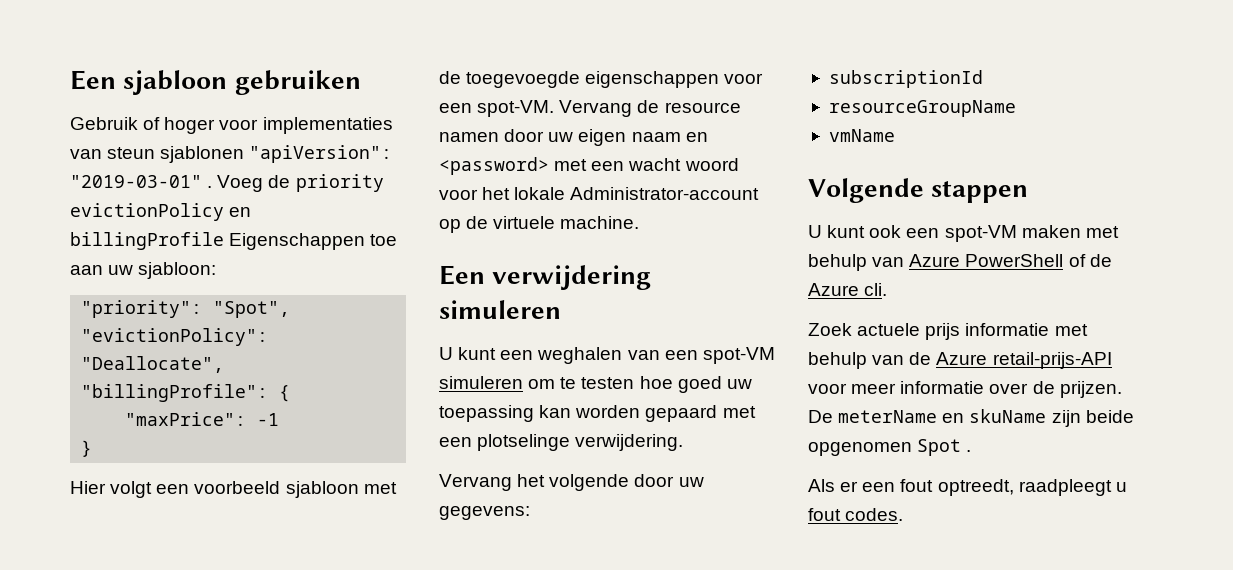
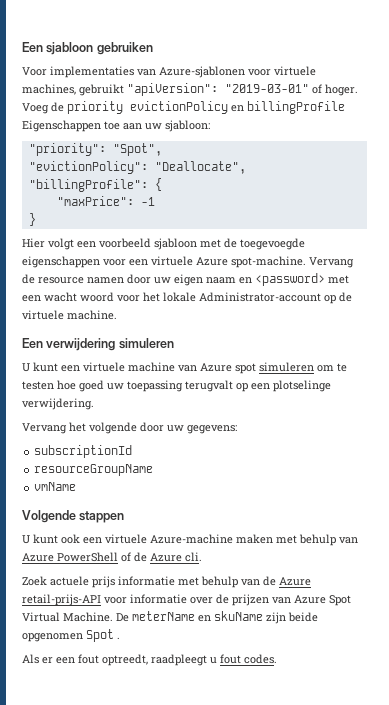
- Gebruik of hoger voor implementaties van steun sjablonen "apiVersion": "2019-03-01" .
+ Voor implementaties van Azure-sjablonen voor virtuele machines, gebruikt "apiVersion": "2019-03-01" of hoger.
- Hier volgt een voorbeeld sjabloon met de toegevoegde eigenschappen voor een spot-VM.
+ Hier volgt een voorbeeld sjabloon met de toegevoegde eigenschappen voor een virtuele Azure spot-machine.
- U kunt een weghalen van een spot-VM simuleren om te testen hoe goed uw toepassing kan worden gepaard met een plotselinge verwijdering.
+ U kunt een virtuele machine van Azure spot simuleren om te testen hoe goed uw toepassing terugvalt op een plotselinge verwijdering.
- U kunt ook een spot-VM maken met behulp van Azure PowerShell of de Azure cli.
+ U kunt ook een virtuele Azure-machine maken met behulp van Azure PowerShell of de Azure cli.
- Zoek actuele prijs informatie met behulp van de Azure retail-prijs-API voor meer informatie over de prijzen.
+ Zoek actuele prijs informatie met behulp van de Azure retail-prijs-API voor informatie over de prijzen van Azure Spot Virtual Machine.

